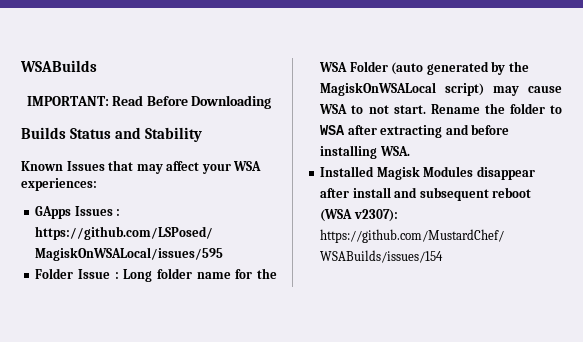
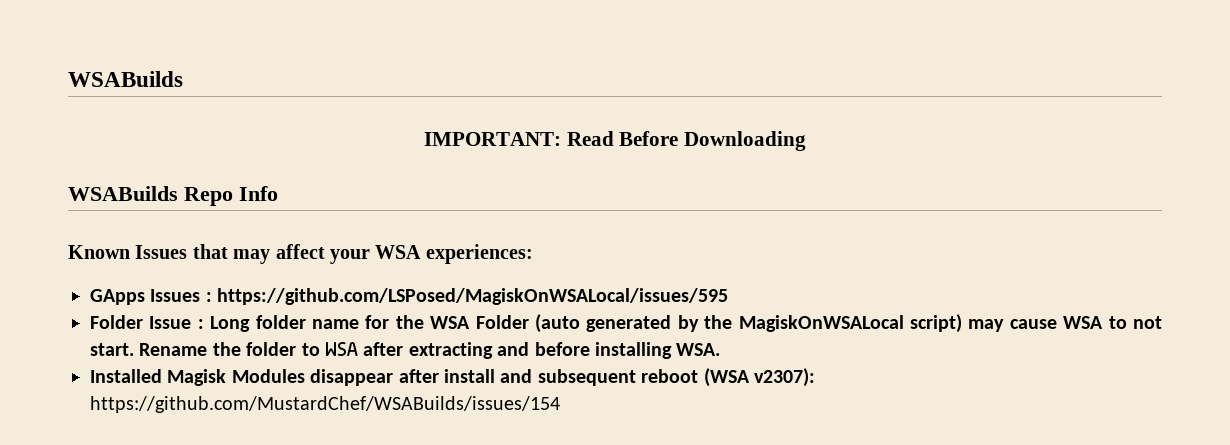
- Builds Status and Stability
+ WSABuilds Repo Info

